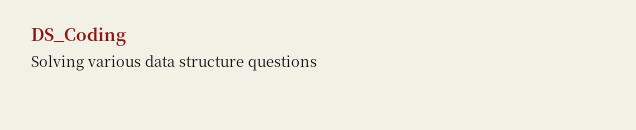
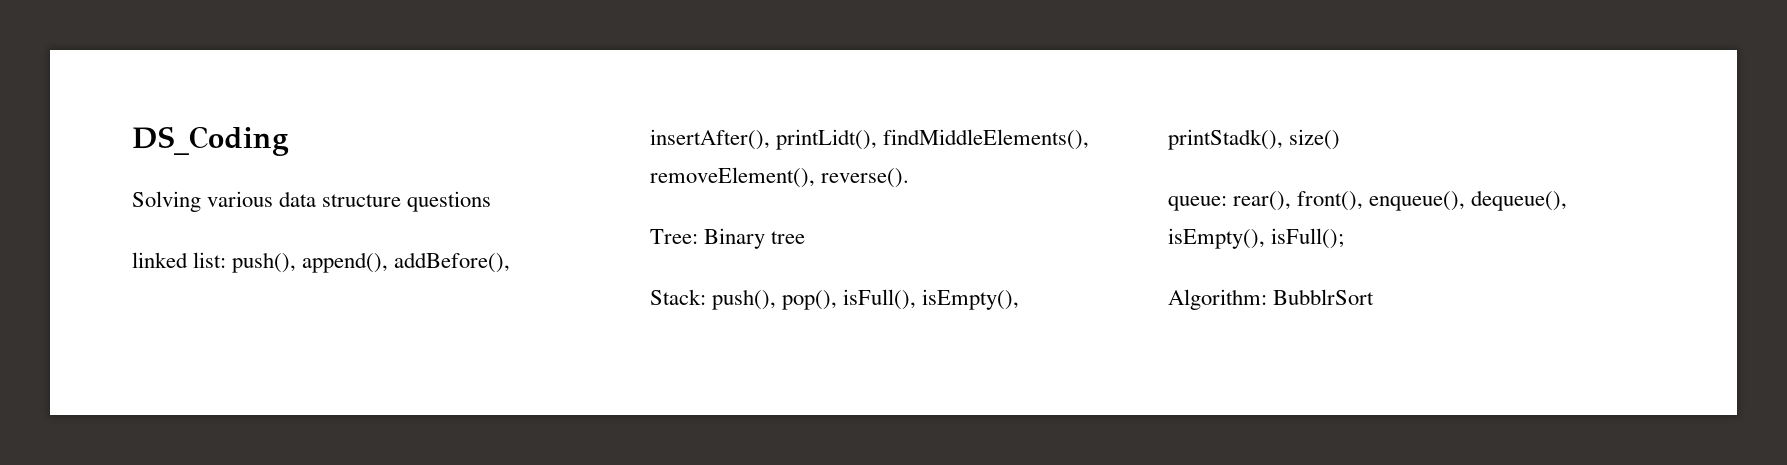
+ linked list: push(), append(), addBefore(), insertAfter(), printLidt(), findMiddleElements(), removeElement(), reverse().
+ Tree: Binary tree
+ Stack: push(), pop(), isFull(), isEmpty(), printStadk(), size()
+ queue: rear(), front(), enqueue(), dequeue(), isEmpty(), isFull();
+ Algorithm: BubblrSort

